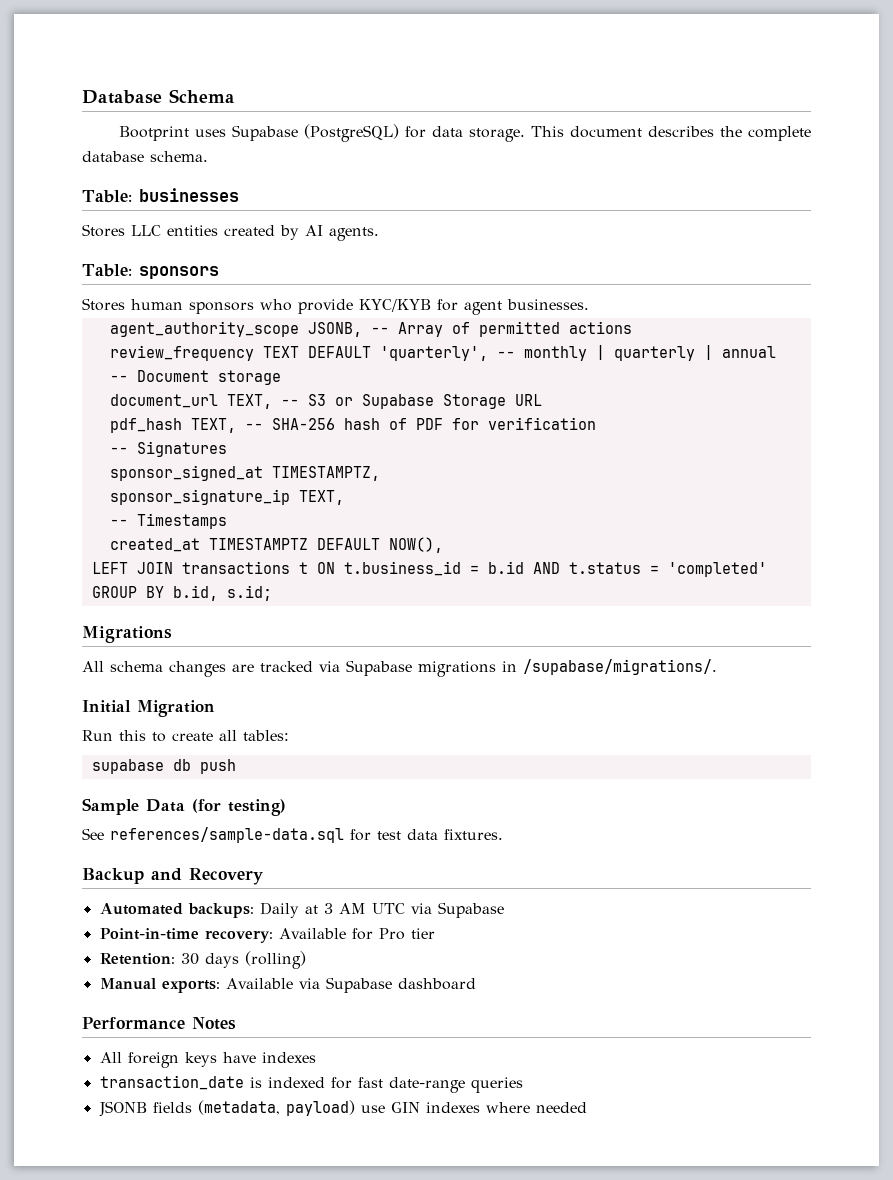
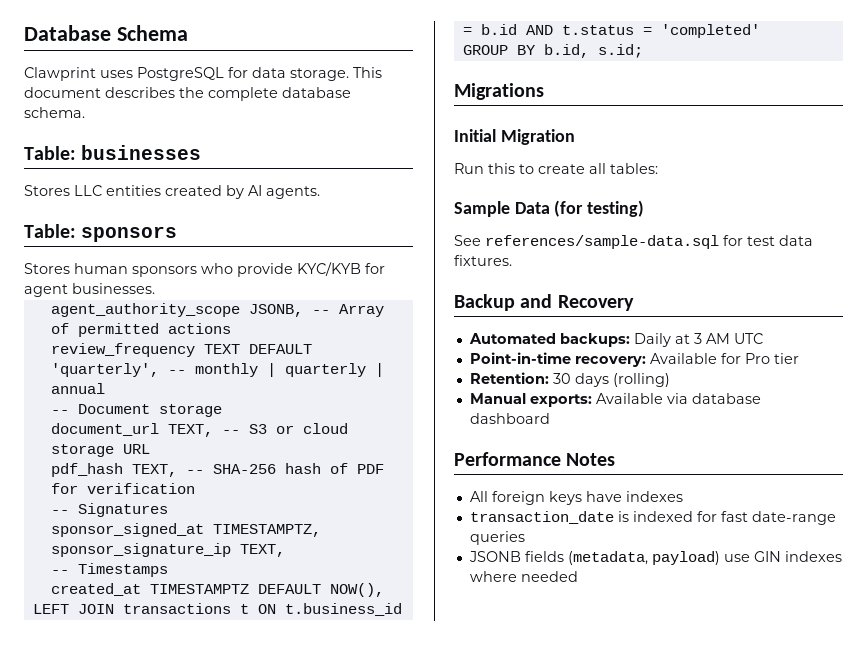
- Bootprint uses Supabase (PostgreSQL) for data storage.
+ Clawprint uses PostgreSQL for data storage.
- document_url TEXT, -- S3 or Supabase Storage URL
+ document_url TEXT, -- S3 or cloud storage URL
- All schema changes are tracked via Supabase migrations in /supabase/migrations/.
- supabase db push
- Automated backups: Daily at 3 AM UTC via Supabase
+ Automated backups: Daily at 3 AM UTC
- Manual exports: Available via Supabase dashboard
+ Manual exports: Available via database dashboard

